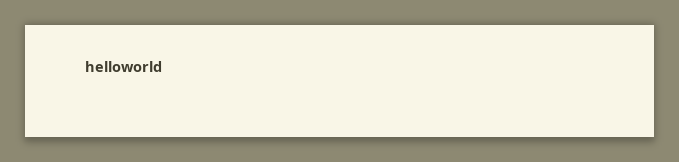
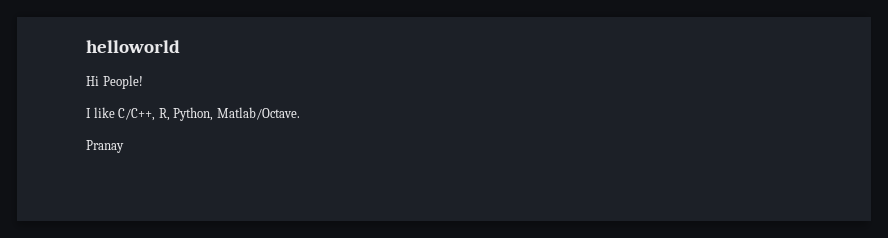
+ Hi People!
+ I like C/C++, R, Python, Matlab/Octave.
+ Pranay

